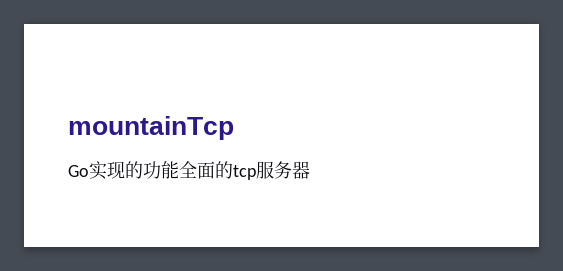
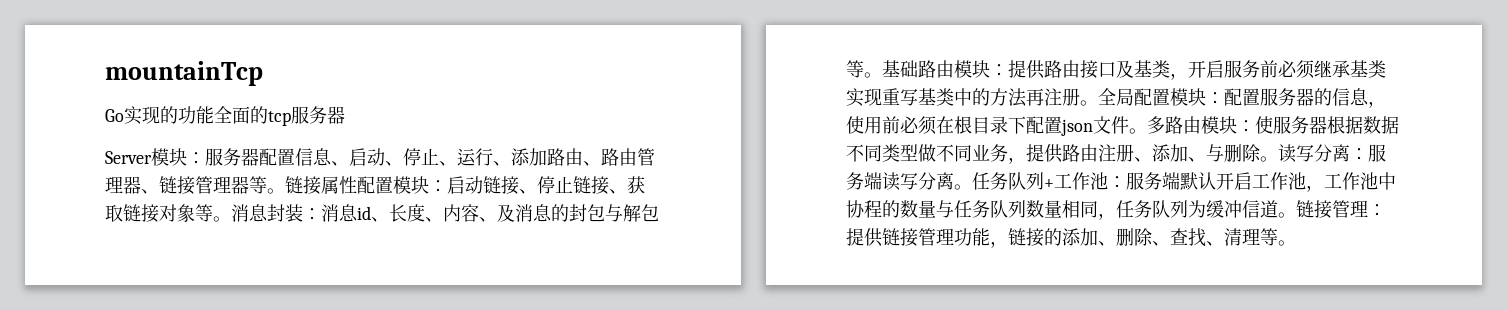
+ Server模块：服务器配置信息、启动、停止、运行、添加路由、路由管理器、链接管理器等。链接属性配置模块：启动链接、停止链接、获取链接对象等。消息封装：消息id、长度、内容、及消息的封包与解包等。基础路由模块：提供路由接口及基类，开启服务前必须继承基类实现重写基类中的方法再注册。全局配置模块：配置服务器的信息，使用前必须在根目录下配置json文件。多路由模块：使服务器根据数据不同类型做不同业务，提供路由注册、添加、与删除。读写分离：服务端读写分离。任务队列+工作池：服务端默认开启工作池，工作池中协程的数量与任务队列数量相同，任务队列为缓冲信道。链接管理：提供链接管理功能，链接的添加、删除、查找、清理等。

